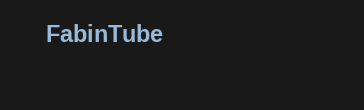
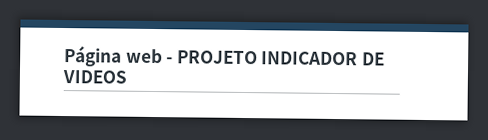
- FabinTube
+ Página web - PROJETO INDICADOR DE VIDEOS

